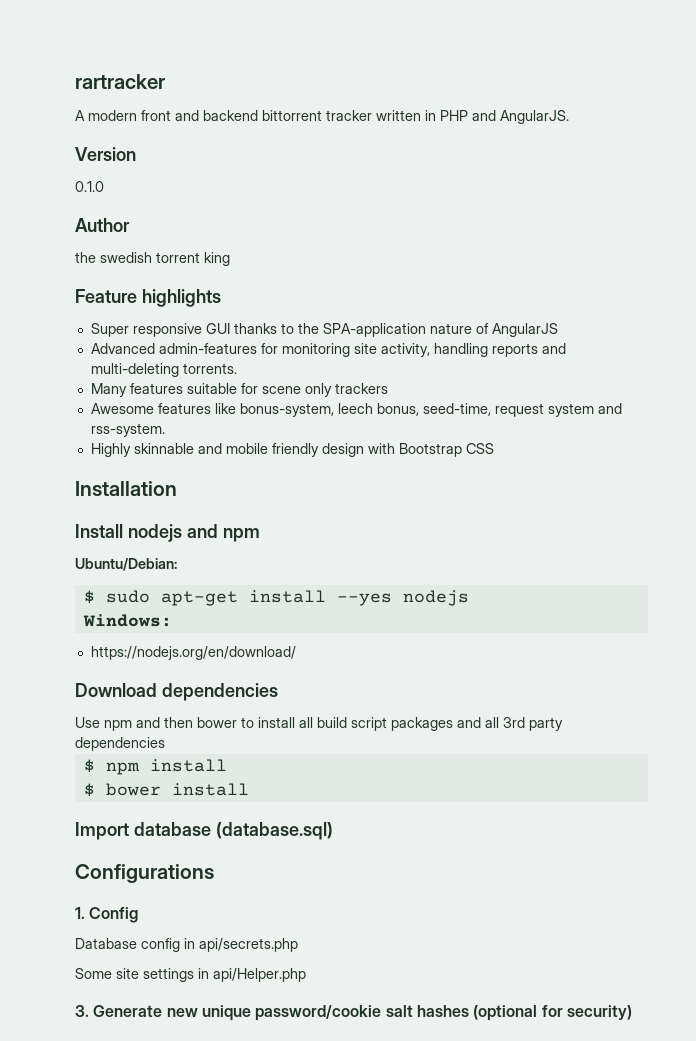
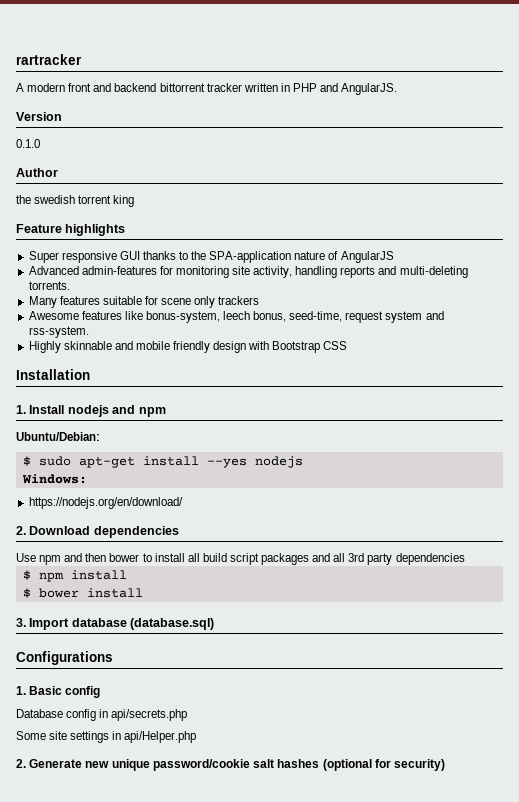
- Install nodejs and npm
+ 1. Install nodejs and npm
- Download dependencies
+ 2. Download dependencies
- Import database (database.sql)
+ 3. Import database (database.sql)
- 1. Config
+ 1. Basic config
- 3. Generate new unique password/cookie salt hashes (optional for security)
+ 2. Generate new unique password/cookie salt hashes (optional for security)

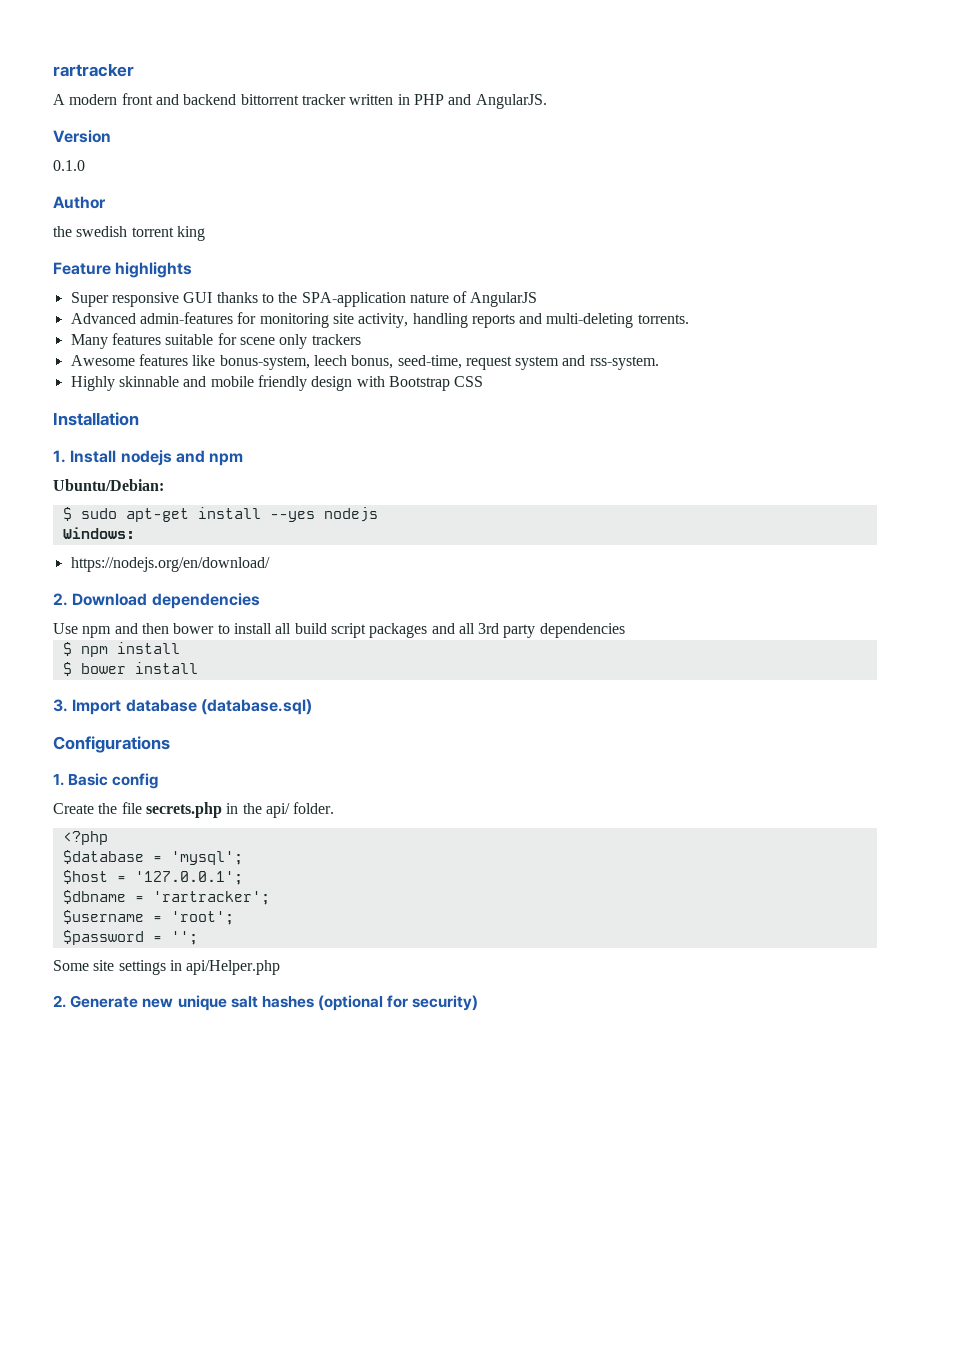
- Database config in api/secrets.php
+ Create the file secrets.php in the api/ folder.
+ <?php
+ $database = 'mysql';
+ $host = '127.0.0.1';
+ $dbname = 'rartracker';
+ $username = 'root';
+ $password = '';
- 2. Generate new unique password/cookie salt hashes (optional for security)
+ 2. Generate new unique salt hashes (optional for security)

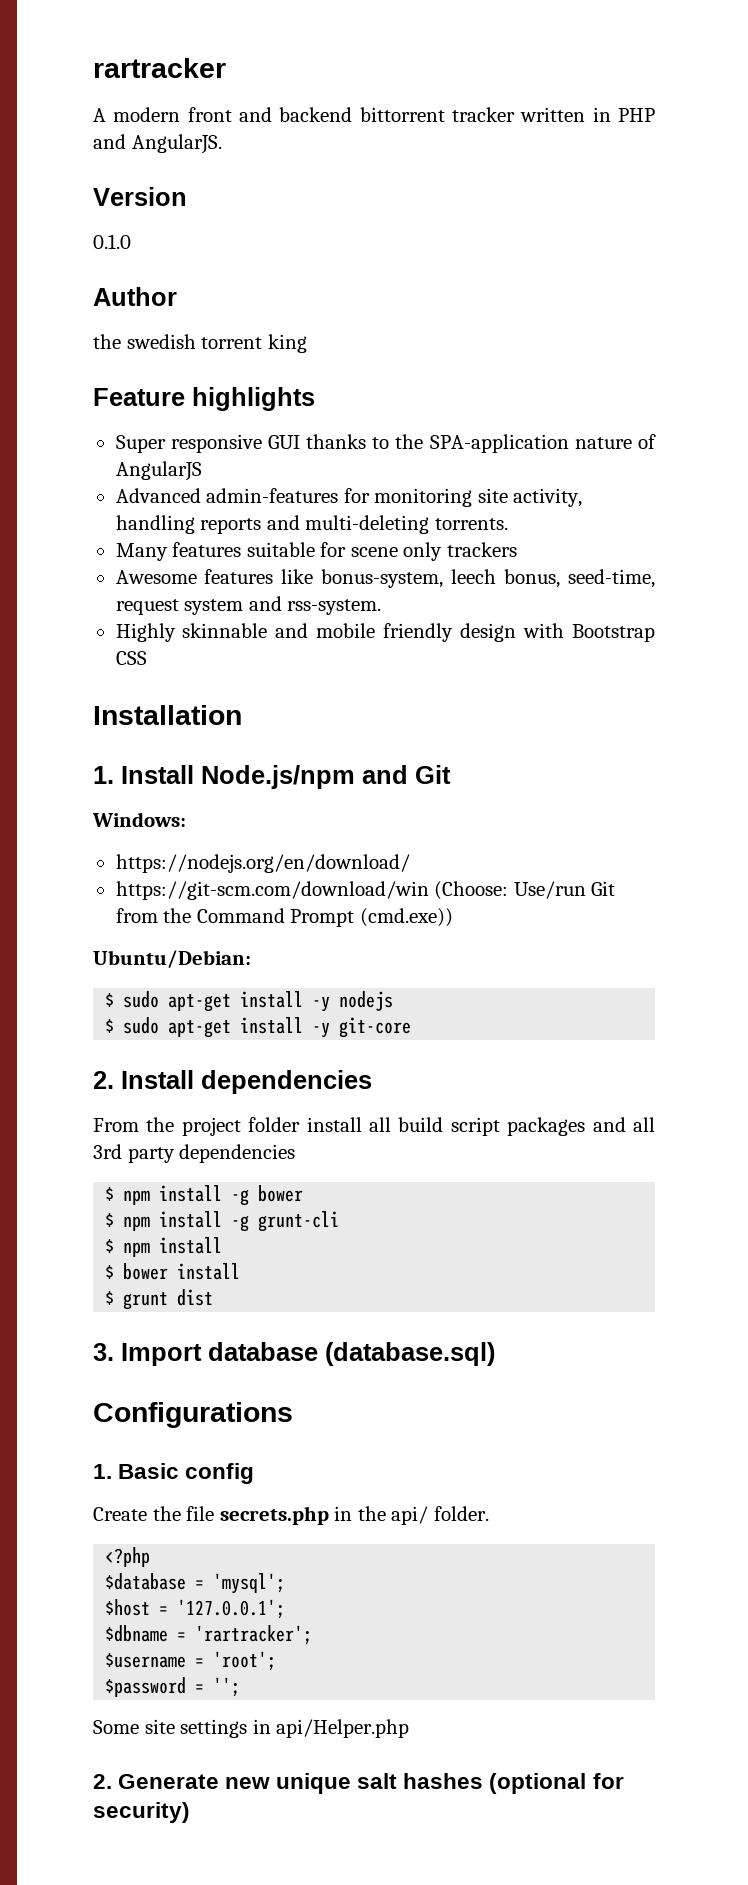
- 1. Install nodejs and npm
+ 1. Install Node.js/npm and Git
+ Windows:
+ https://nodejs.org/en/download/
+ https://git-scm.com/download/win (Choose: Use/run Git from the Command Prompt (cmd.exe))
- $ sudo apt-get install --yes nodejs
+ $ sudo apt-get install -y nodejs
- Windows:
- https://nodejs.org/en/download/
- 2. Download dependencies
- Use npm and then bower to install all build script packages and all 3rd party dependencies
+ $ sudo apt-get install -y git-core
+ 2. Install dependencies
+ From the project folder install all build script packages and all 3rd party dependencies
+ $ npm install -g bower
+ $ npm install -g grunt-cli
+ $ grunt dist

